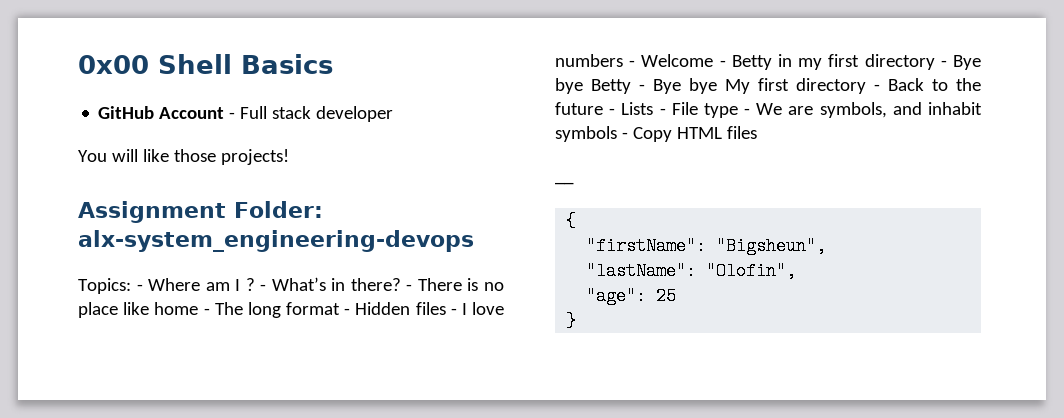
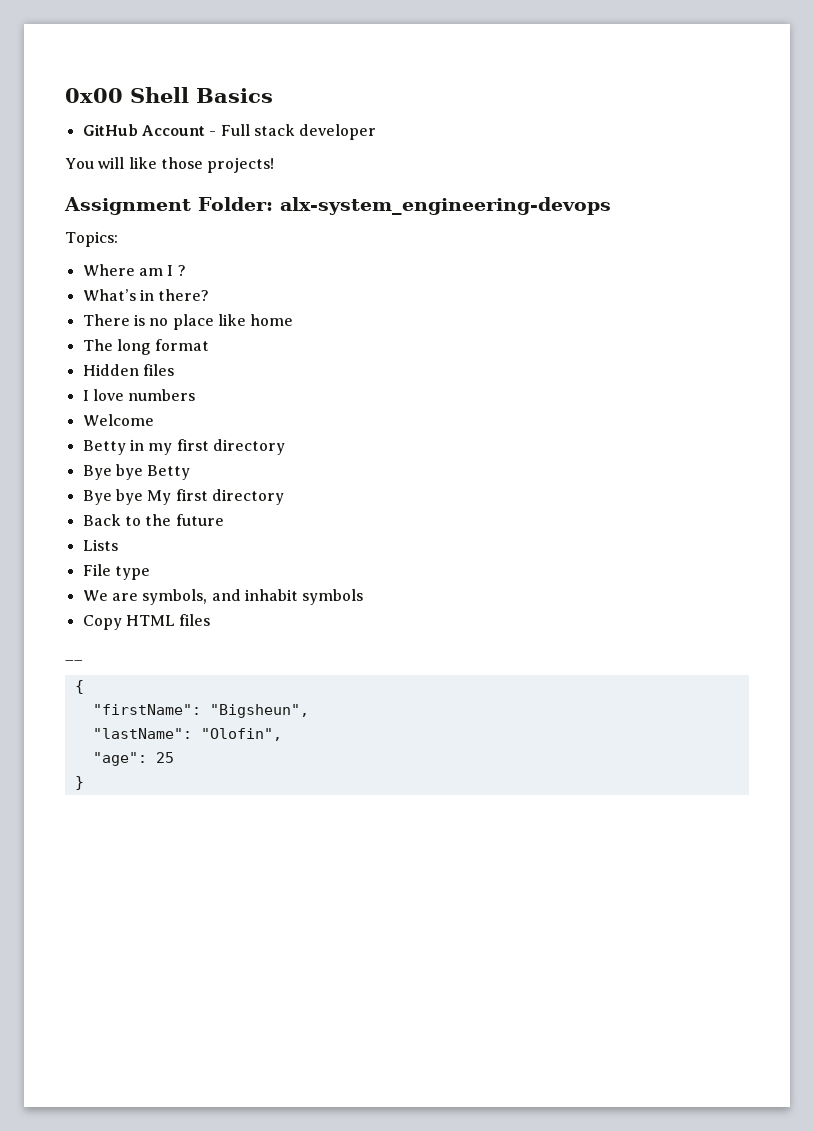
- Topics: - Where am I ? - What’s in there? - There is no place like home - The long format - Hidden files - I love numbers - Welcome - Betty in my first directory - Bye bye Betty - Bye bye My first directory - Back to the future - Lists - File type - We are symbols, and inhabit symbols - Copy HTML files
+ Topics:
+ Where am I ?
+ What’s in there?
+ There is no place like home
+ The long format
+ Hidden files
+ I love numbers
+ Welcome
+ Betty in my first directory
+ Bye bye Betty
+ Bye bye My first directory
+ Back to the future
+ Lists
+ File type
+ We are symbols, and inhabit symbols
+ Copy HTML files

